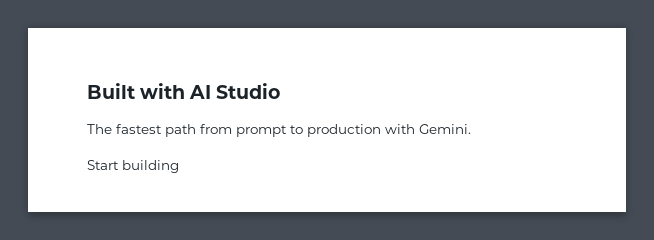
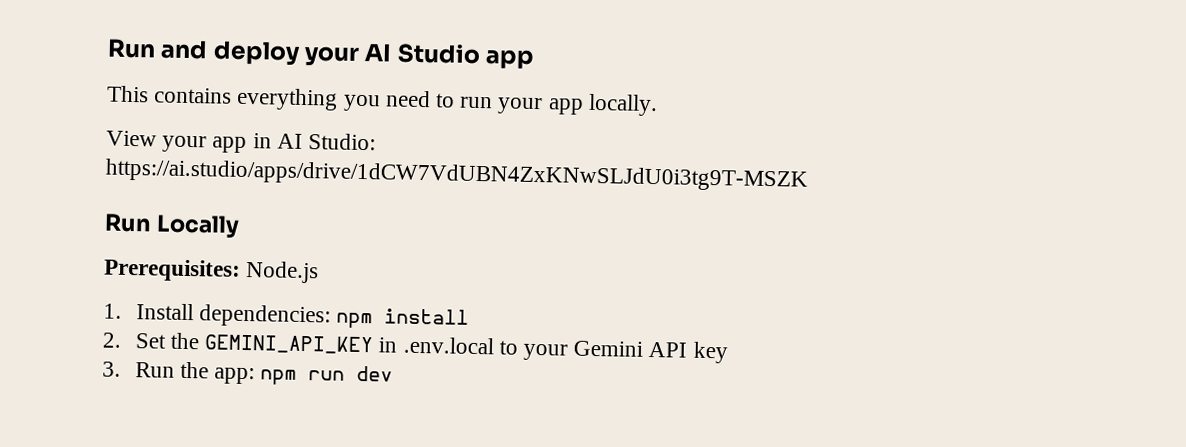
- Built with AI Studio
- The fastest path from prompt to production with Gemini.
- Start building
+ Run and deploy your AI Studio app
+ This contains everything you need to run your app locally.
+ View your app in AI Studio: https://ai.studio/apps/drive/1dCW7VdUBN4ZxKNwSLJdU0i3tg9T-MSZK
+ Run Locally
+ Prerequisites: Node.js
+ 1. Install dependencies: npm install
+ 2. Set the GEMINI_API_KEY in .env.local to your Gemini API key
+ 3. Run the app: npm run dev

